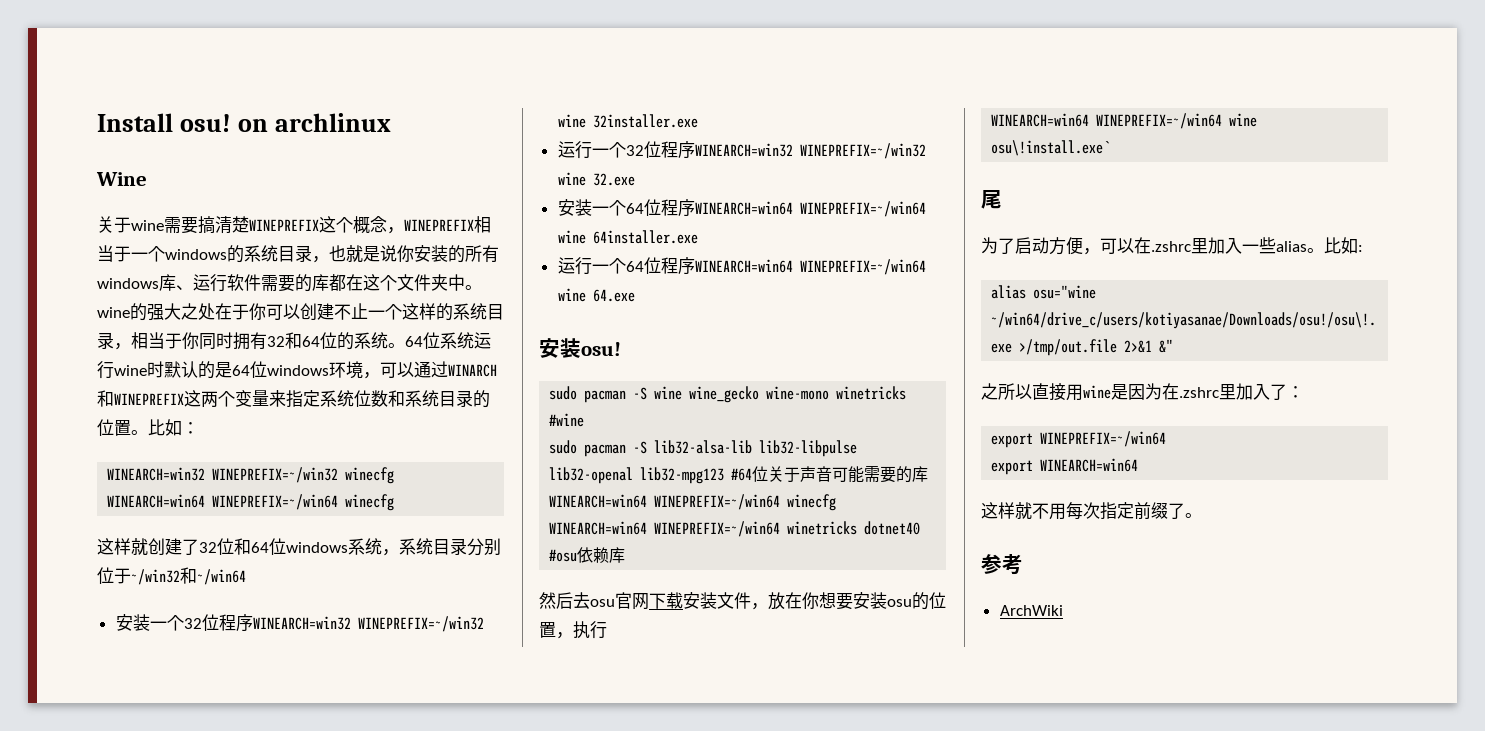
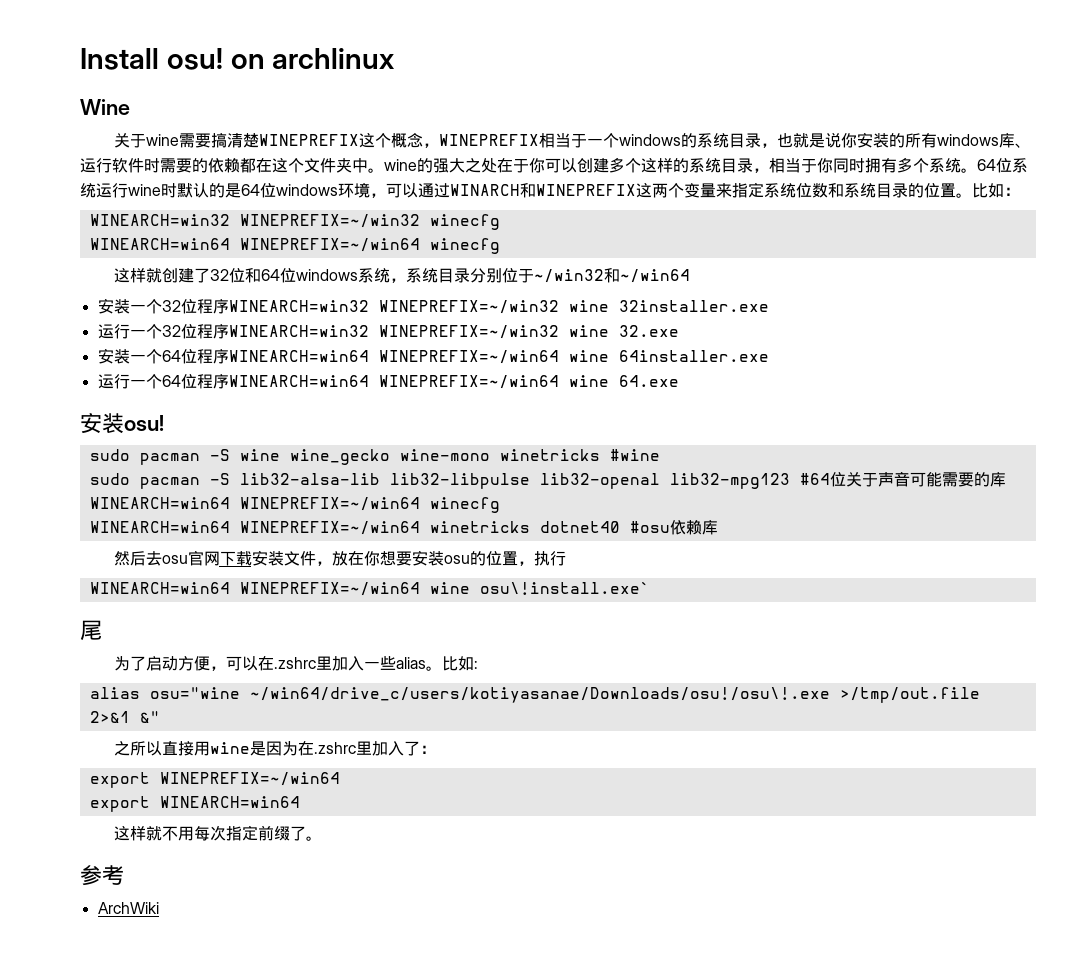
- 关于wine需要搞清楚WINEPREFIX这个概念，WINEPREFIX相当于一个windows的系统目录，也就是说你安装的所有windows库、运行软件需要的库都在这个文件夹中。wine的强大之处在于你可以创建不止一个这样的系统目录，相当于你同时拥有32和64位的系统。
+ 关于wine需要搞清楚WINEPREFIX这个概念，WINEPREFIX相当于一个windows的系统目录，也就是说你安装的所有windows库、运行软件时需要的依赖都在这个文件夹中。wine的强大之处在于你可以创建多个这样的系统目录，相当于你同时拥有多个系统。

